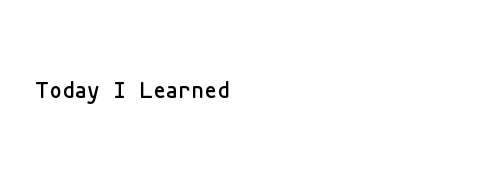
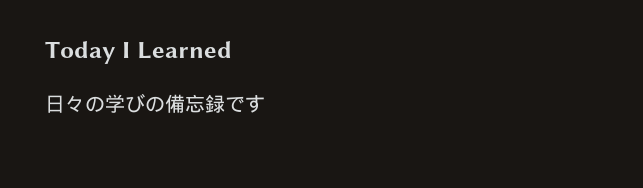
+ 日々の学びの備忘録です

